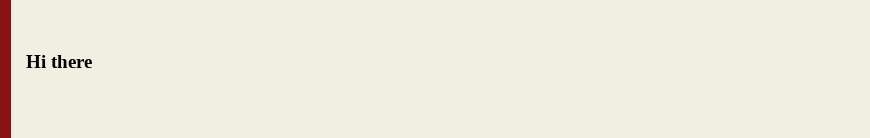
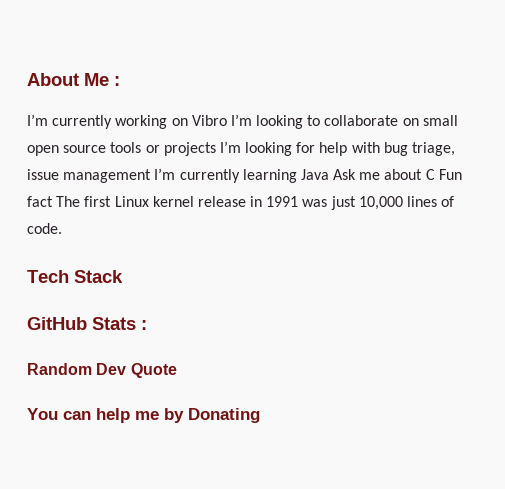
- Hi there
+ About Me :
+ I’m currently working on Vibro I’m looking to collaborate on small open source tools or projects I’m looking for help with bug triage, issue management I’m currently learning Java Ask me about C Fun fact The first Linux kernel release in 1991 was just 10,000 lines of code.
+ Tech Stack
+ GitHub Stats :
+ Random Dev Quote
+ You can help me by Donating

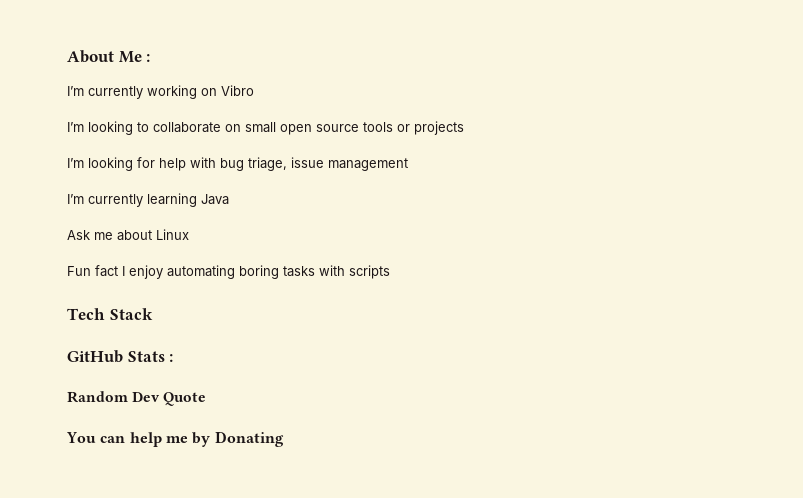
- I’m currently working on Vibro I’m looking to collaborate on small open source tools or projects I’m looking for help with bug triage, issue management I’m currently learning Java Ask me about C Fun fact The first Linux kernel release in 1991 was just 10,000 lines of code.
+ I’m currently working on Vibro
+ I’m looking to collaborate on small open source tools or projects
+ I’m looking for help with bug triage, issue management
+ I’m currently learning Java
+ Ask me about Linux
+ Fun fact I enjoy automating boring tasks with scripts

